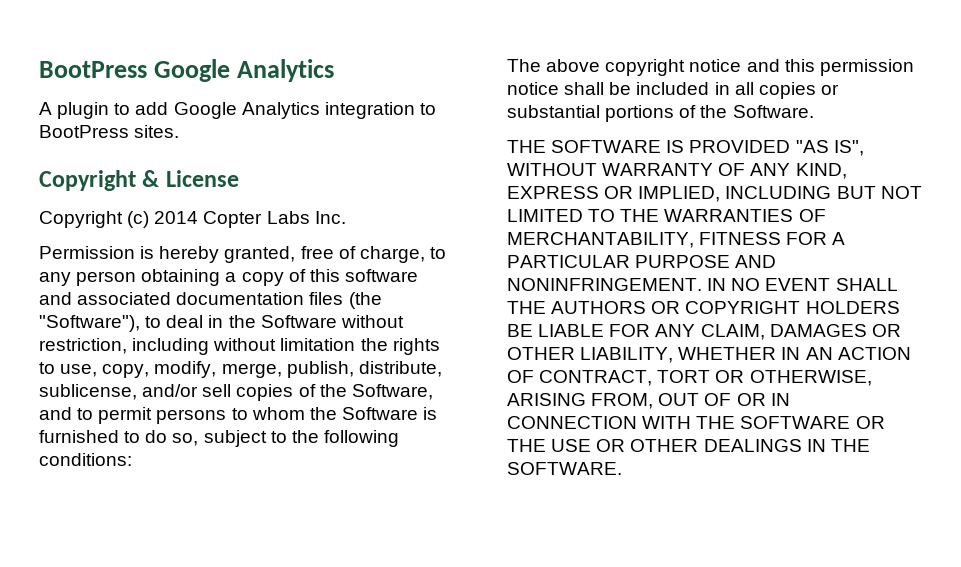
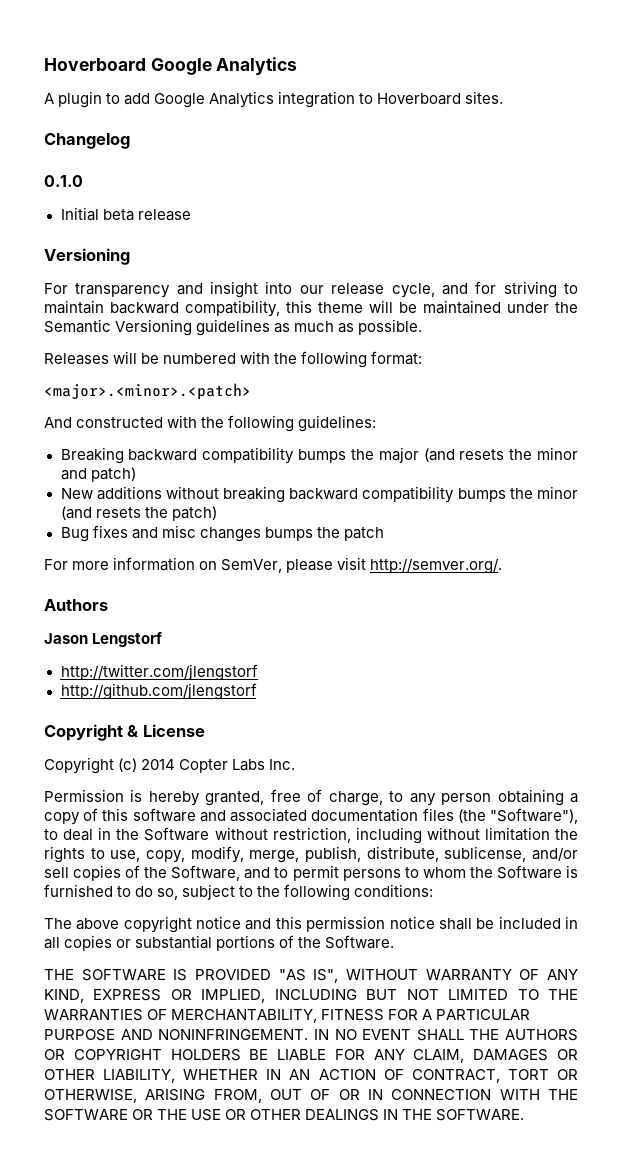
- BootPress Google Analytics
+ Hoverboard Google Analytics
- A plugin to add Google Analytics integration to BootPress sites.
+ A plugin to add Google Analytics integration to Hoverboard sites.
+ Changelog
+ 0.1.0
+ Initial beta release
+ Versioning
+ For transparency and insight into our release cycle, and for striving to maintain backward compatibility, this theme will be maintained under the Semantic Versioning guidelines as much as possible.
+ Releases will be numbered with the following format:
+ <major>.<minor>.<patch>
+ And constructed with the following guidelines:
+ Breaking backward compatibility bumps the major (and resets the minor and patch)
+ New additions without breaking backward compatibility bumps the minor (and resets the patch)
+ Bug fixes and misc changes bumps the patch
+ For more information on SemVer, please visit http://semver.org/.
+ Authors
+ Jason Lengstorf
+ http://twitter.com/jlengstorf
+ http://github.com/jlengstorf

